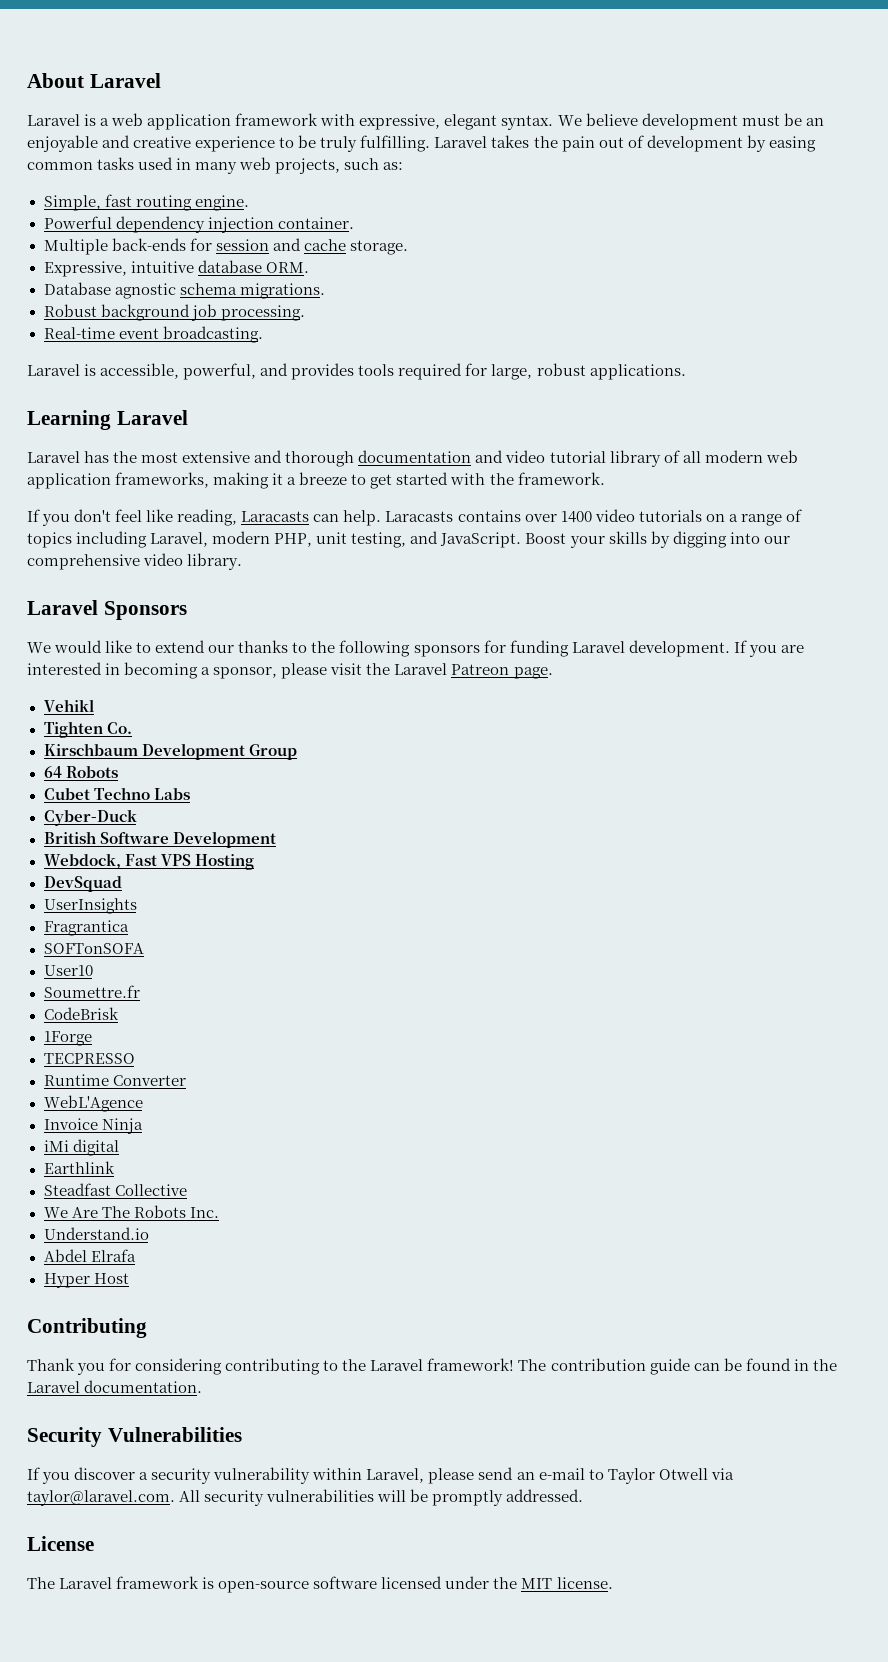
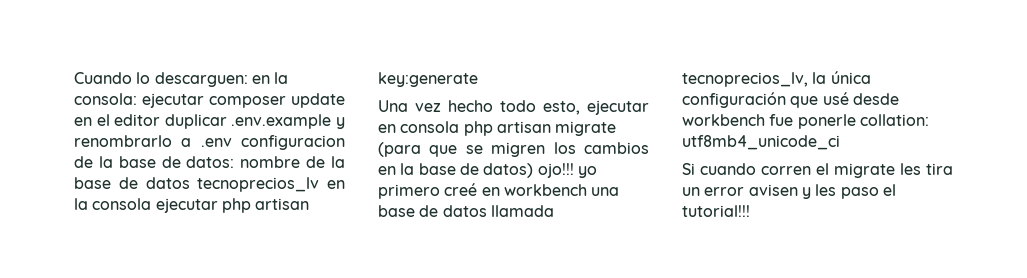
- About Laravel
- Laravel is a web application framework with expressive, elegant syntax. We believe development must be an enjoyable and creative experience to be truly fulfilling. Laravel takes the pain out of development by easing common tasks used in many web projects, such as:
- Simple, fast routing engine.
- Powerful dependency injection container.
- Multiple back-ends for session and cache storage.
- Expressive, intuitive database ORM.
- Database agnostic schema migrations.
- Robust background job processing.
- Real-time event broadcasting.
- Laravel is accessible, powerful, and provides tools required for large, robust applications.
- Learning Laravel
- Laravel has the most extensive and thorough documentation and video tutorial library of all modern web application frameworks, making it a breeze to get started with the framework.
- If you don't feel like reading, Laracasts can help. Laracasts contains over 1400 video tutorials on a range of topics including Laravel, modern PHP, unit testing, and JavaScript. Boost your skills by digging into our comprehensive video library.
- Laravel Sponsors
- We would like to extend our thanks to the following sponsors for funding Laravel development. If you are interested in becoming a sponsor, please visit the Laravel Patreon page.
- Vehikl
- Tighten Co.
- Kirschbaum Development Group
- 64 Robots
- Cubet Techno Labs
- Cyber-Duck
- British Software Development
- Webdock, Fast VPS Hosting
- DevSquad
- UserInsights
- Fragrantica
- SOFTonSOFA
- User10
- Soumettre.fr
- CodeBrisk
- 1Forge
- TECPRESSO
- Runtime Converter
- WebL'Agence
- Invoice Ninja
- iMi digital
- Earthlink
- Steadfast Collective
- We Are The Robots Inc.
- Understand.io
- Abdel Elrafa
- Hyper Host
- Contributing
- Thank you for considering contributing to the Laravel framework! The contribution guide can be found in the Laravel documentation.
- Security Vulnerabilities
- If you discover a security vulnerability within Laravel, please send an e-mail to Taylor Otwell via taylor@laravel.com. All security vulnerabilities will be promptly addressed.
- License
- The Laravel framework is open-source software licensed under the MIT license.
+ Cuando lo descarguen: en la consola: ejecutar composer update en el editor duplicar .env.example y renombrarlo a .env configuracion de la base de datos: nombre de la base de datos tecnoprecios_lv en la consola ejecutar php artisan key:generate
+ Una vez hecho todo esto, ejecutar en consola php artisan migrate (para que se migren los cambios en la base de datos) ojo!!! yo primero creé en workbench una base de datos llamada tecnoprecios_lv, la única configuración que usé desde workbench fue ponerle collation: utf8mb4_unicode_ci
+ Si cuando corren el migrate les tira un error avisen y les paso el tutorial!!!

